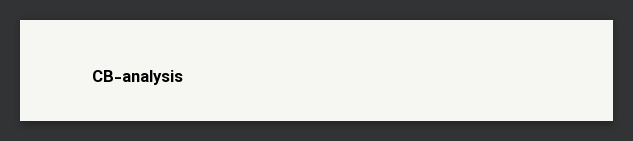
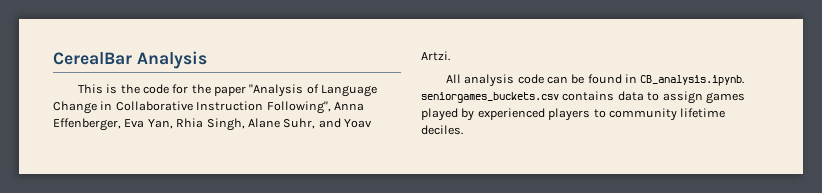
- CB-analysis
+ CerealBar Analysis
+ This is the code for the paper "Analysis of Language Change in Collaborative Instruction Following", Anna Effenberger, Eva Yan, Rhia Singh, Alane Suhr, and Yoav Artzi.
+ All analysis code can be found in CB_analysis.ipynb. seniorgames_buckets.csv contains data to assign games played by experienced players to community lifetime deciles.

